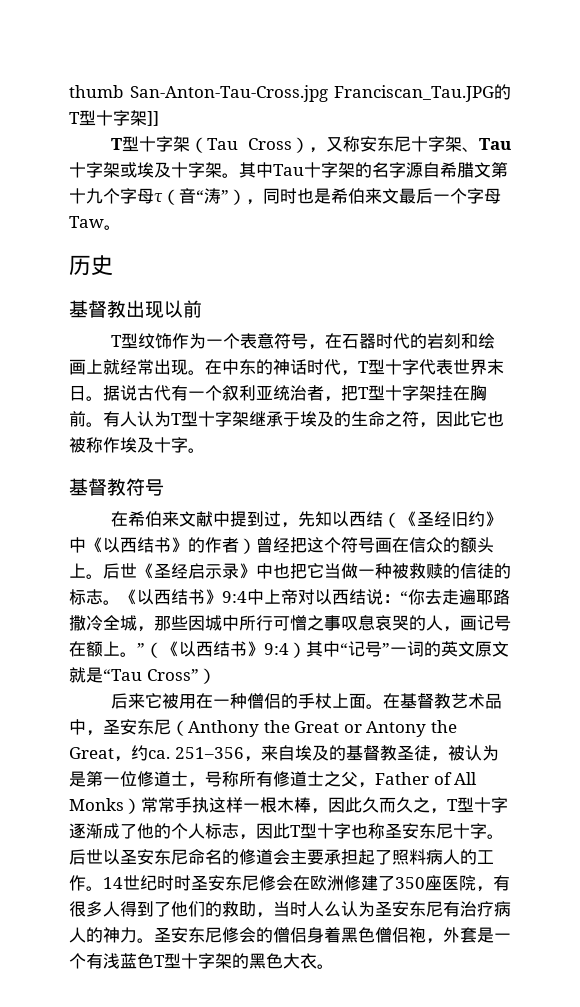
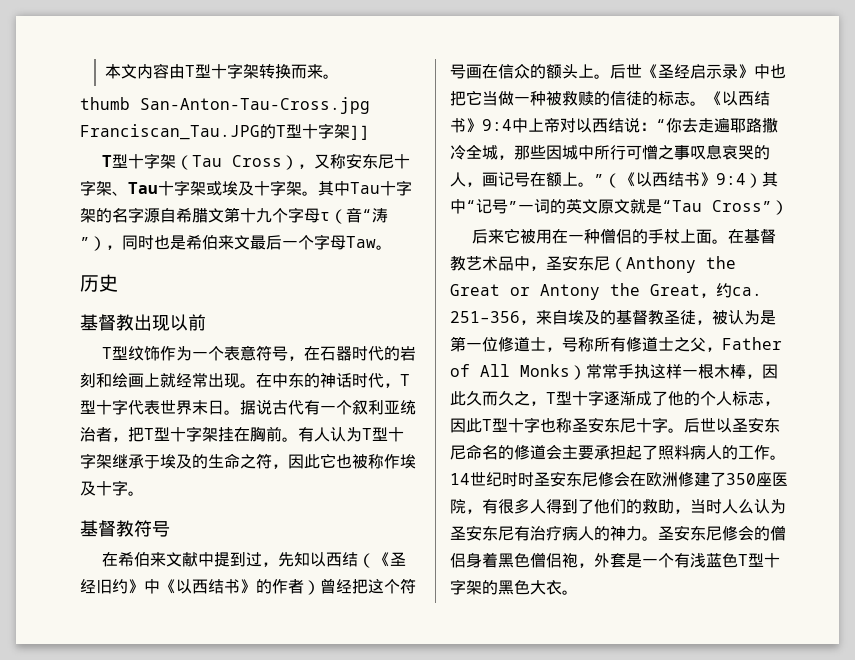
+ 本文内容由T型十字架转换而来。

